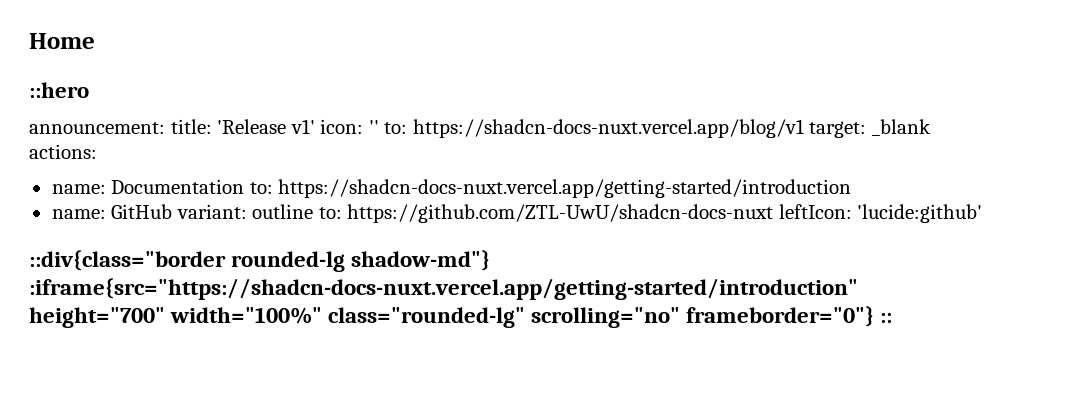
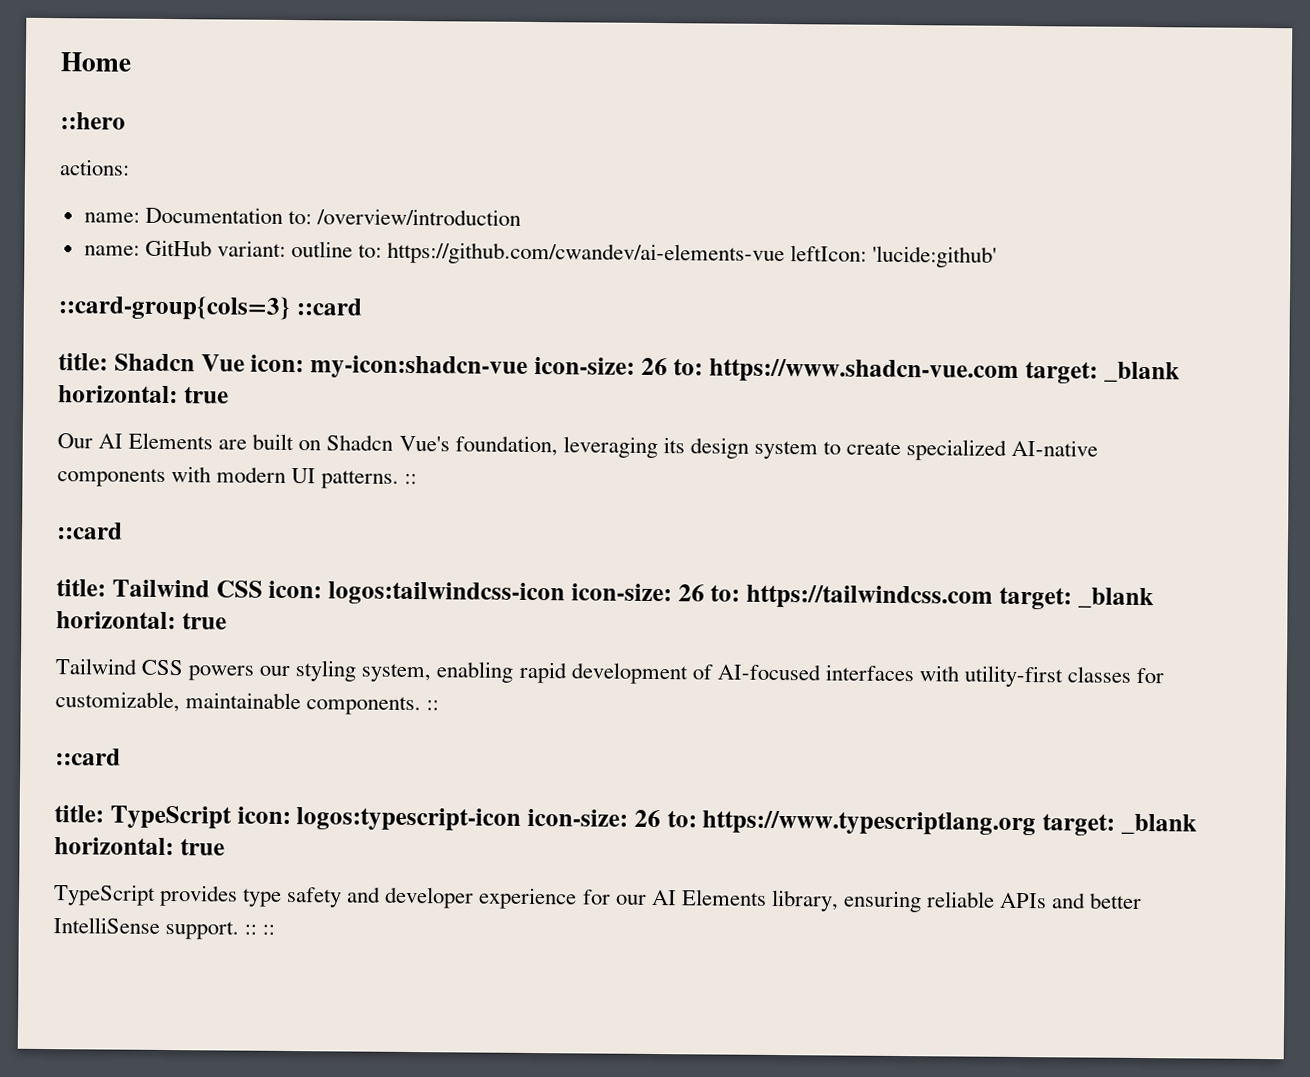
- announcement: title: 'Release v1' icon: '' to: https://shadcn-docs-nuxt.vercel.app/blog/v1 target: _blank actions:
+ actions:
- name: Documentation to: https://shadcn-docs-nuxt.vercel.app/getting-started/introduction
+ name: Documentation to: /overview/introduction
- name: GitHub variant: outline to: https://github.com/ZTL-UwU/shadcn-docs-nuxt leftIcon: 'lucide:github'
+ name: GitHub variant: outline to: https://github.com/cwandev/ai-elements-vue leftIcon: 'lucide:github'
- ::div{class="border rounded-lg shadow-md"} :iframe{src="https://shadcn-docs-nuxt.vercel.app/getting-started/introduction" height="700" width="100%" class="rounded-lg" scrolling="no" frameborder="0"} ::
+ ::card-group{cols=3} ::card
+ title: Shadcn Vue icon: my-icon:shadcn-vue icon-size: 26 to: https://www.shadcn-vue.com target: _blank horizontal: true
+ Our AI Elements are built on Shadcn Vue's foundation, leveraging its design system to create specialized AI-native components with modern UI patterns. ::
+ ::card
+ title: Tailwind CSS icon: logos:tailwindcss-icon icon-size: 26 to: https://tailwindcss.com target: _blank horizontal: true
+ Tailwind CSS powers our styling system, enabling rapid development of AI-focused interfaces with utility-first classes for customizable, maintainable components. ::
+ ::card
+ title: TypeScript icon: logos:typescript-icon icon-size: 26 to: https://www.typescriptlang.org target: _blank horizontal: true
+ TypeScript provides type safety and developer experience for our AI Elements library, ensuring reliable APIs and better IntelliSense support. :: ::

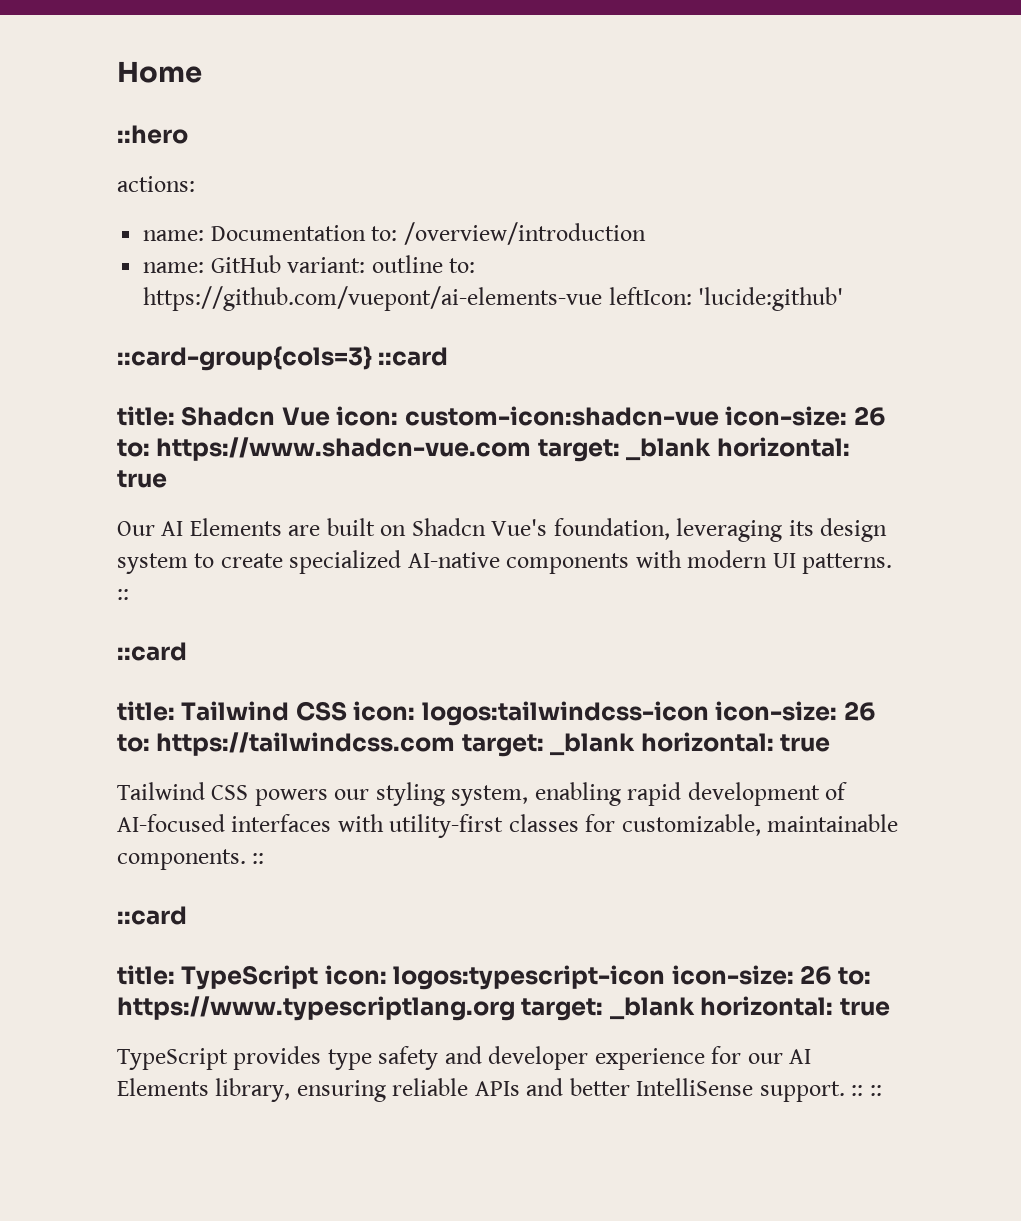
- name: GitHub variant: outline to: https://github.com/cwandev/ai-elements-vue leftIcon: 'lucide:github'
+ name: GitHub variant: outline to: https://github.com/vuepont/ai-elements-vue leftIcon: 'lucide:github'
- title: Shadcn Vue icon: my-icon:shadcn-vue icon-size: 26 to: https://www.shadcn-vue.com target: _blank horizontal: true
+ title: Shadcn Vue icon: custom-icon:shadcn-vue icon-size: 26 to: https://www.shadcn-vue.com target: _blank horizontal: true

